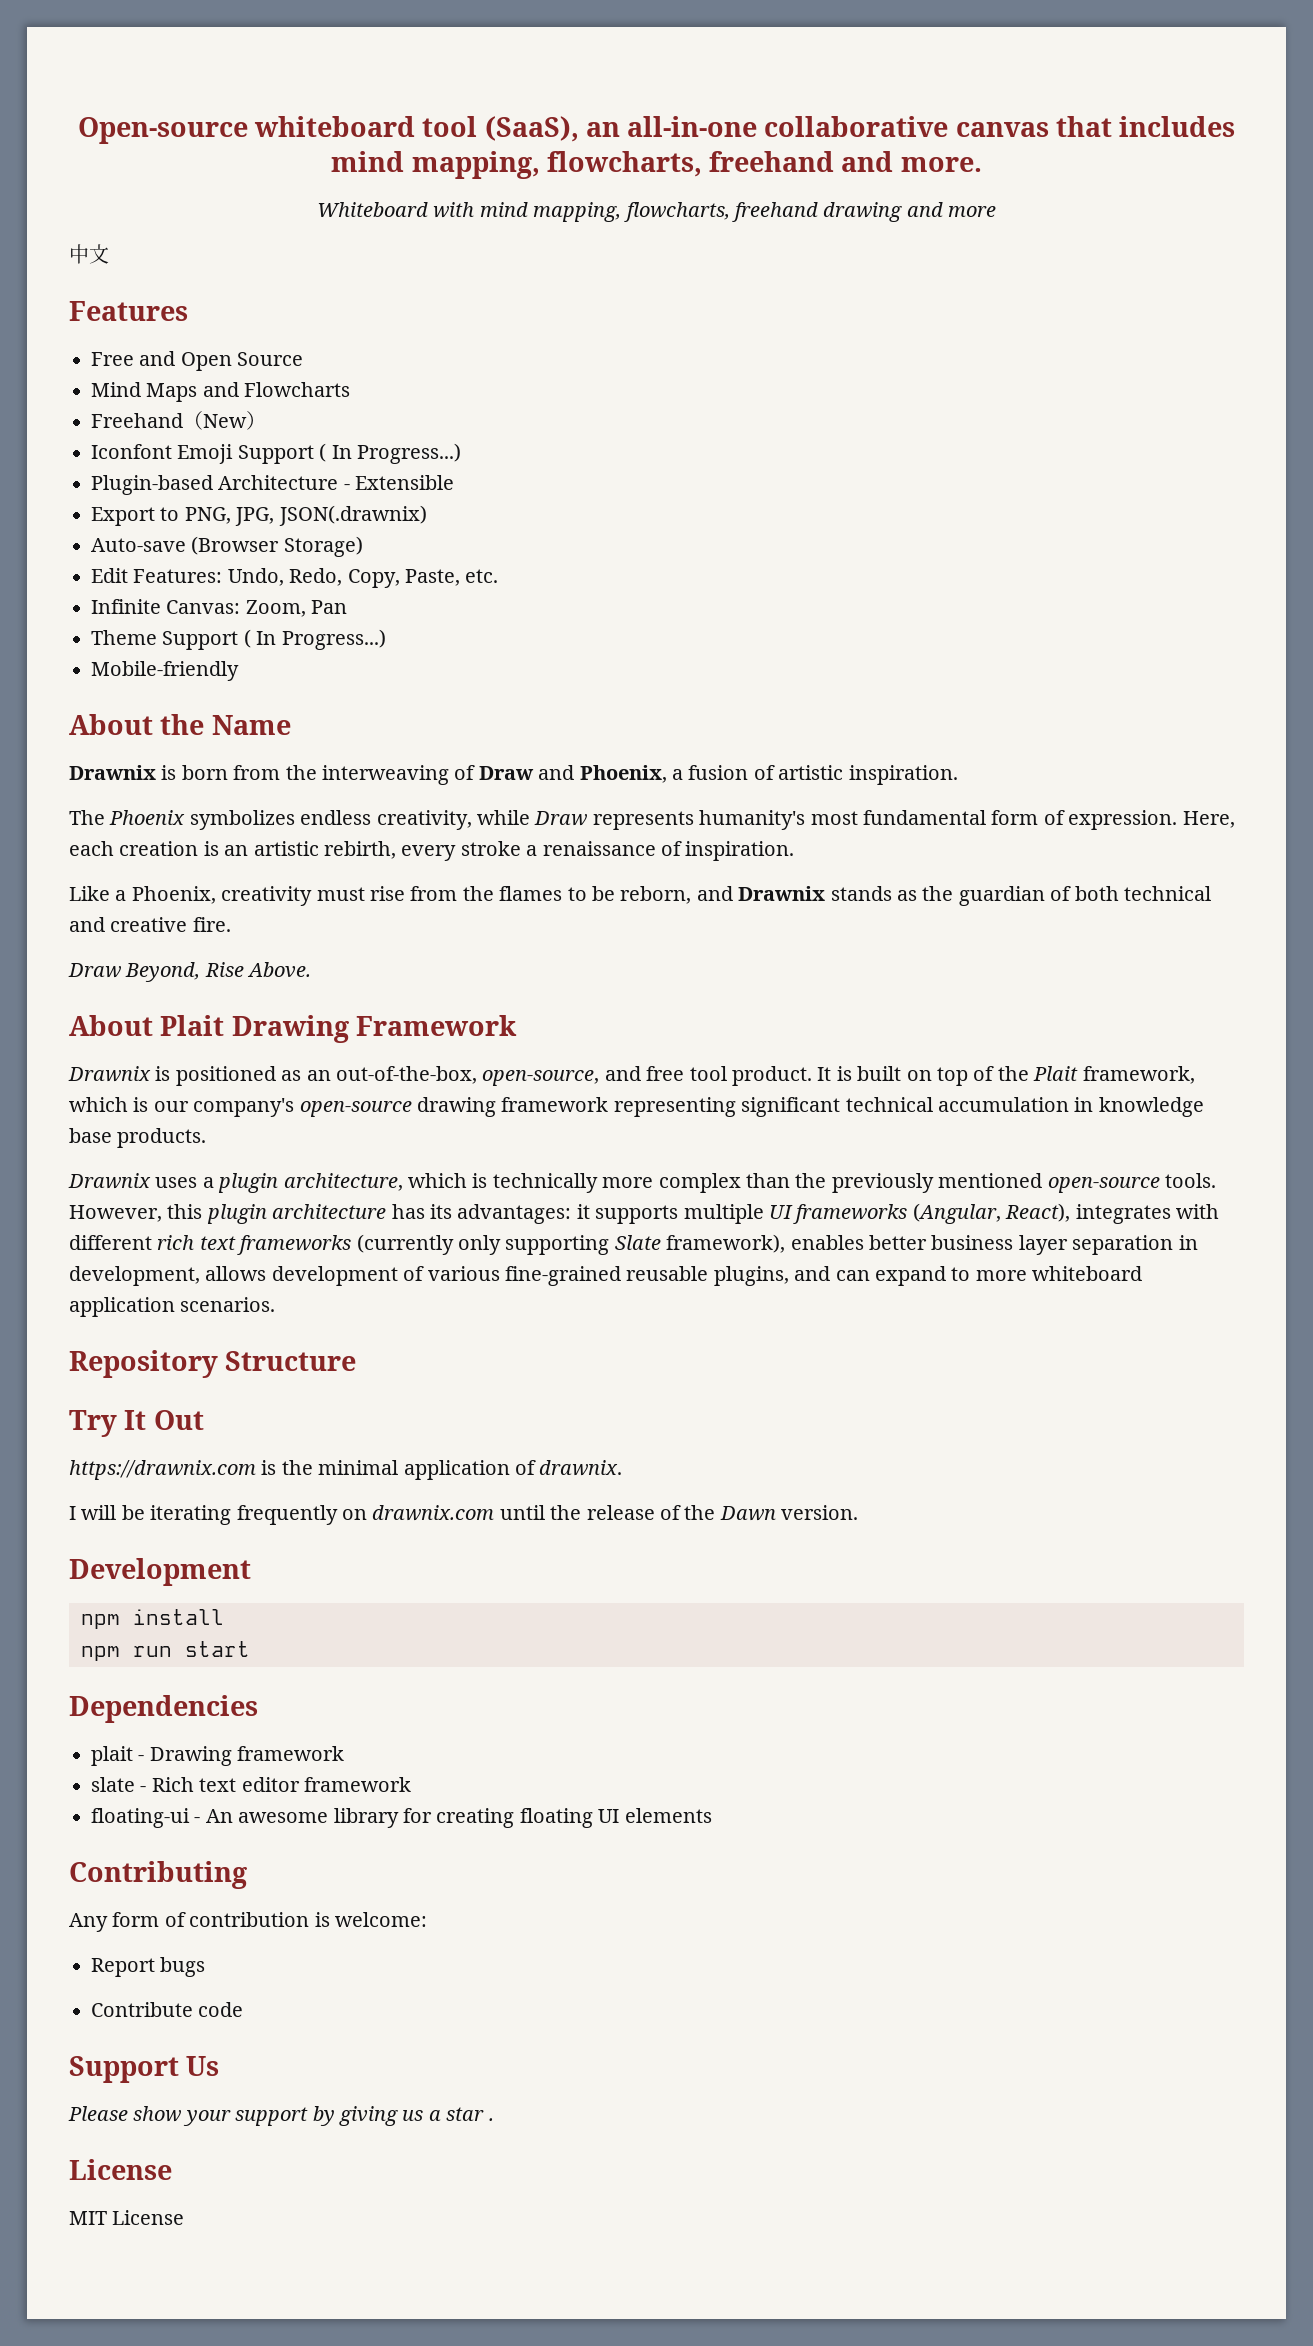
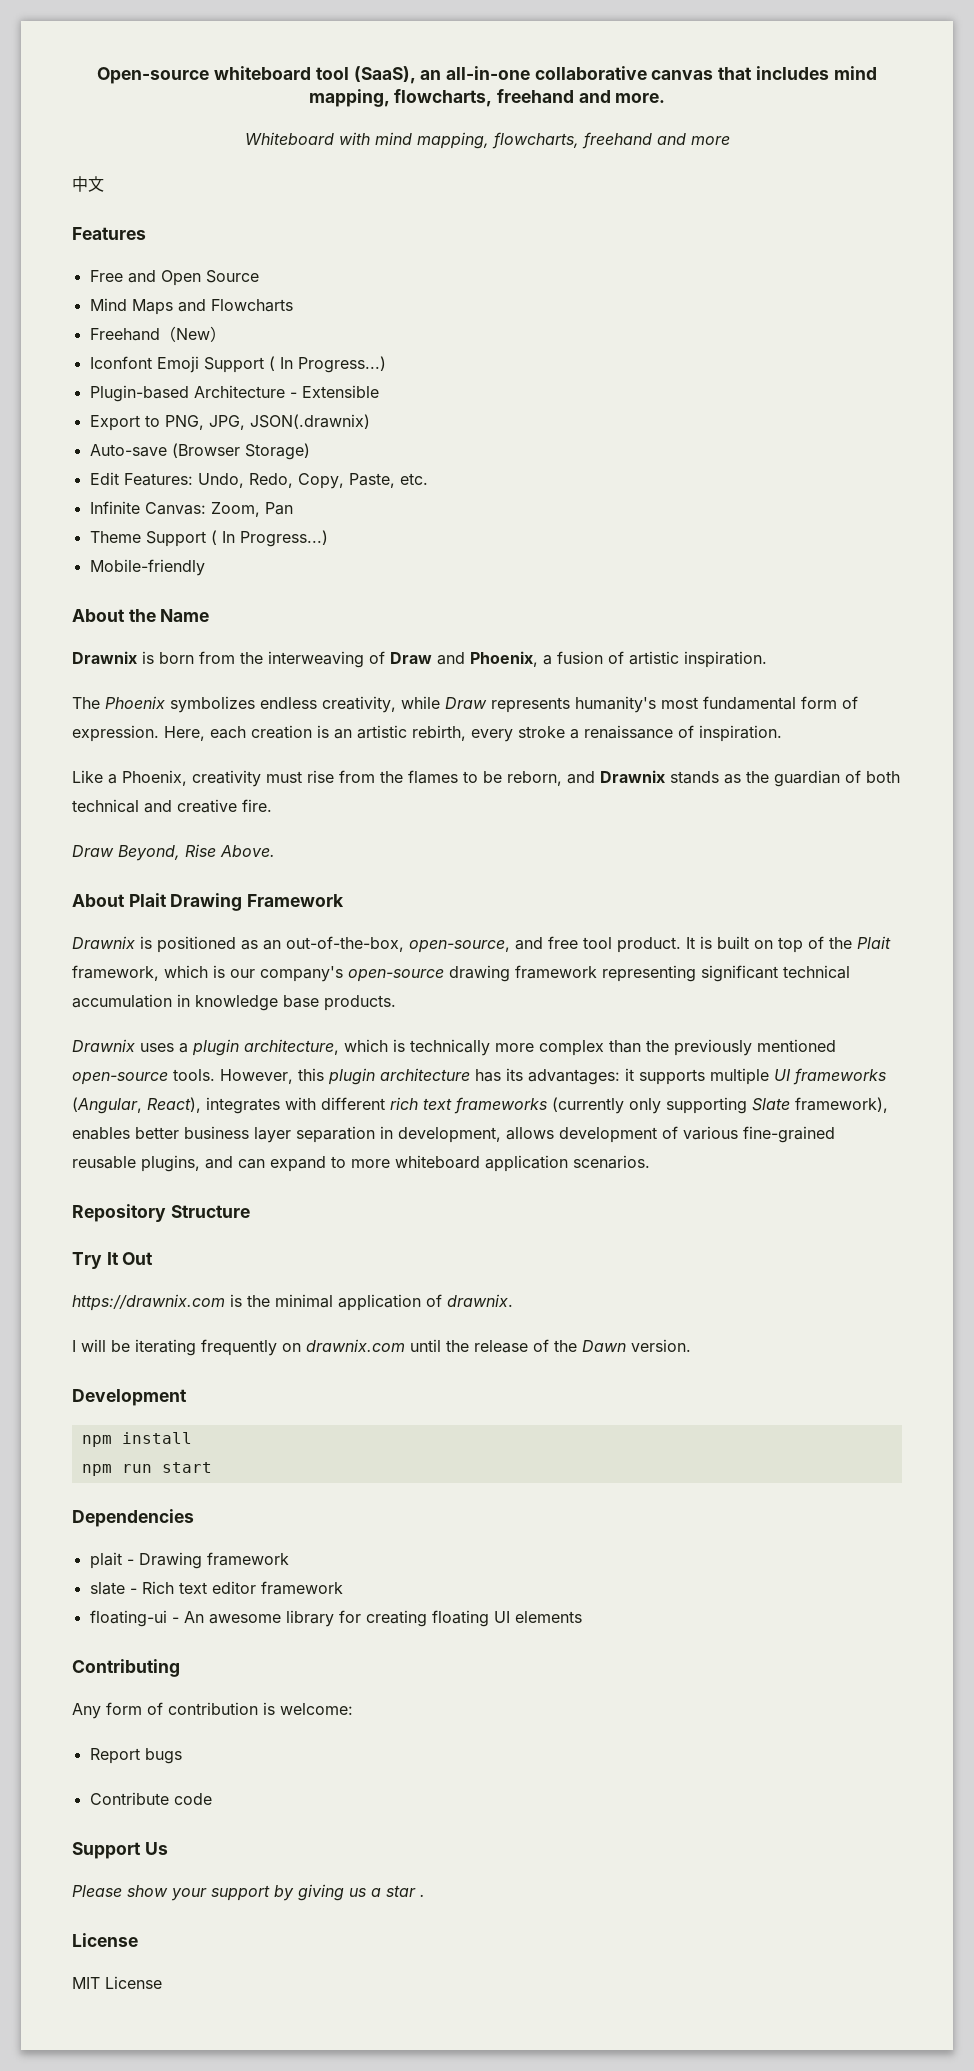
- Whiteboard with mind mapping, flowcharts, freehand drawing and more
+ Whiteboard with mind mapping, flowcharts, freehand and more

